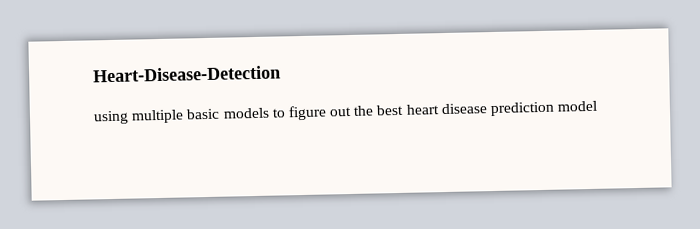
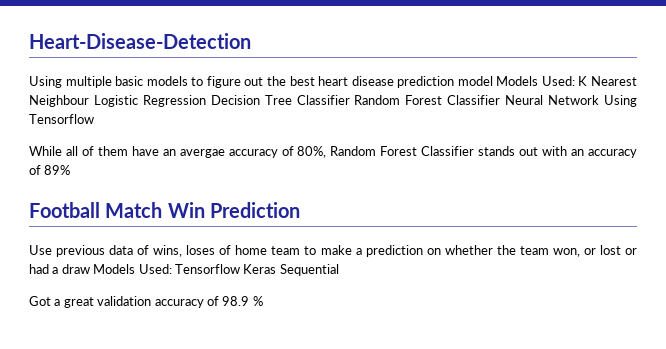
- using multiple basic models to figure out the best heart disease prediction model
+ Using multiple basic models to figure out the best heart disease prediction model Models Used: K Nearest Neighbour Logistic Regression Decision Tree Classifier Random Forest Classifier Neural Network Using Tensorflow
+ While all of them have an avergae accuracy of 80%, Random Forest Classifier stands out with an accuracy of 89%
+ Football Match Win Prediction
+ Use previous data of wins, loses of home team to make a prediction on whether the team won, or lost or had a draw Models Used: Tensorflow Keras Sequential
+ Got a great validation accuracy of 98.9 %

